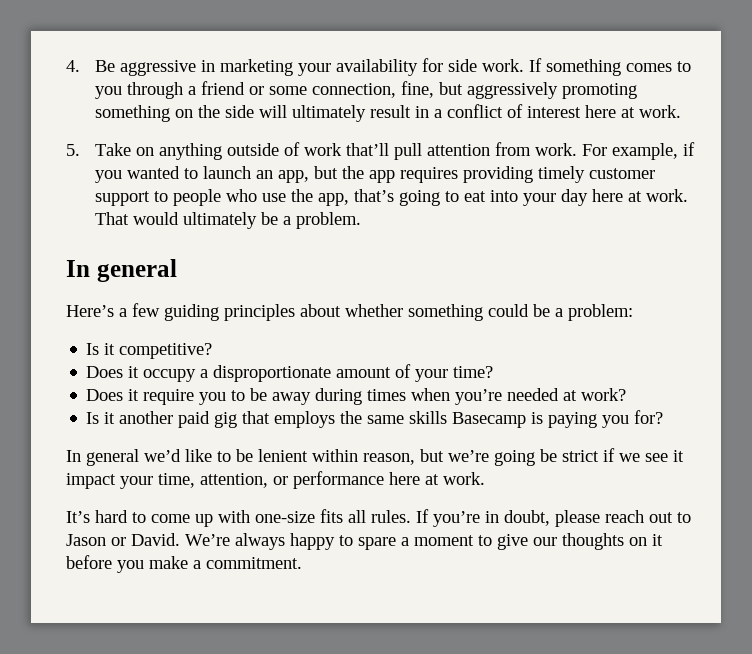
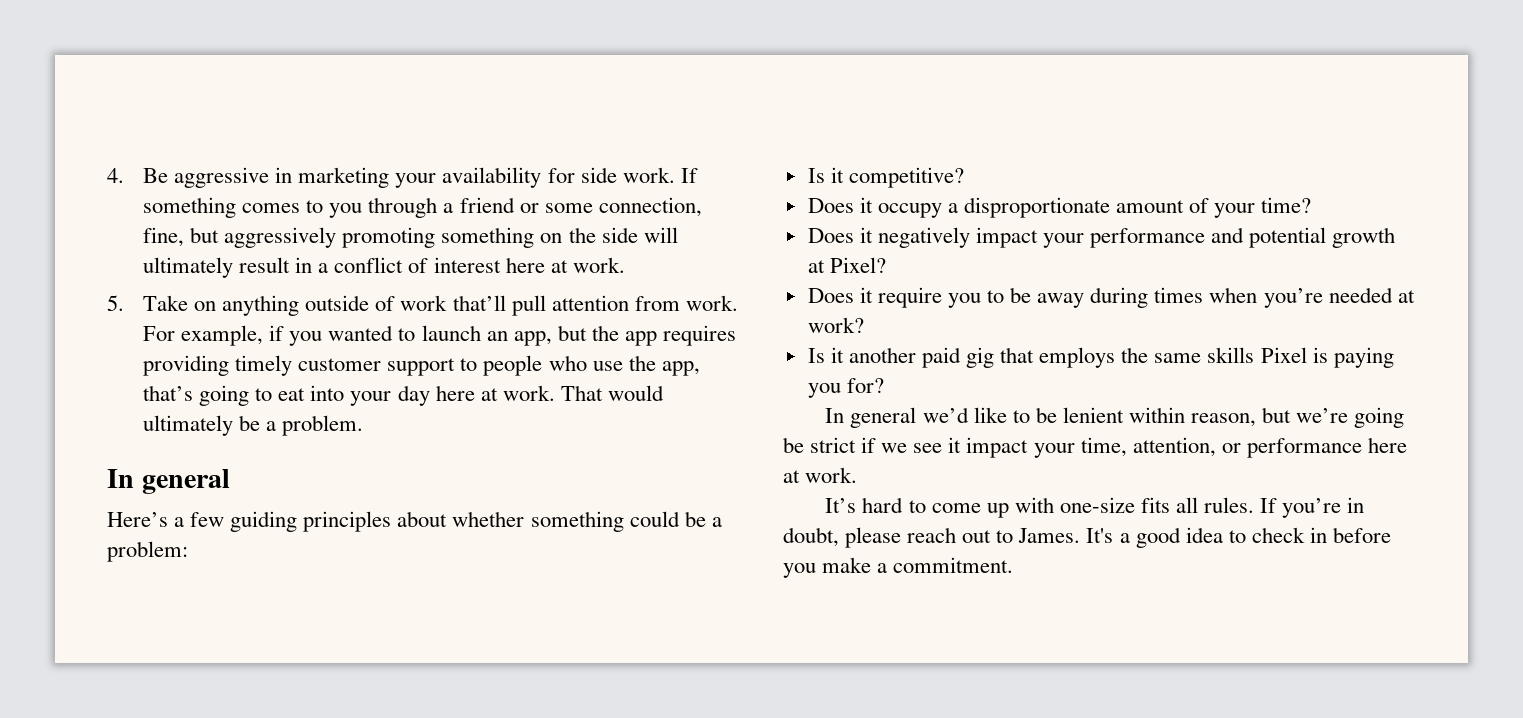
+ Does it negatively impact your performance and potential growth at Pixel?
- Is it another paid gig that employs the same skills Basecamp is paying you for?
+ Is it another paid gig that employs the same skills Pixel is paying you for?
- If you’re in doubt, please reach out to Jason or David. We’re always happy to spare a moment to give our thoughts on it before you make a commitment.
+ If you’re in doubt, please reach out to James. It's a good idea to check in before you make a commitment.

